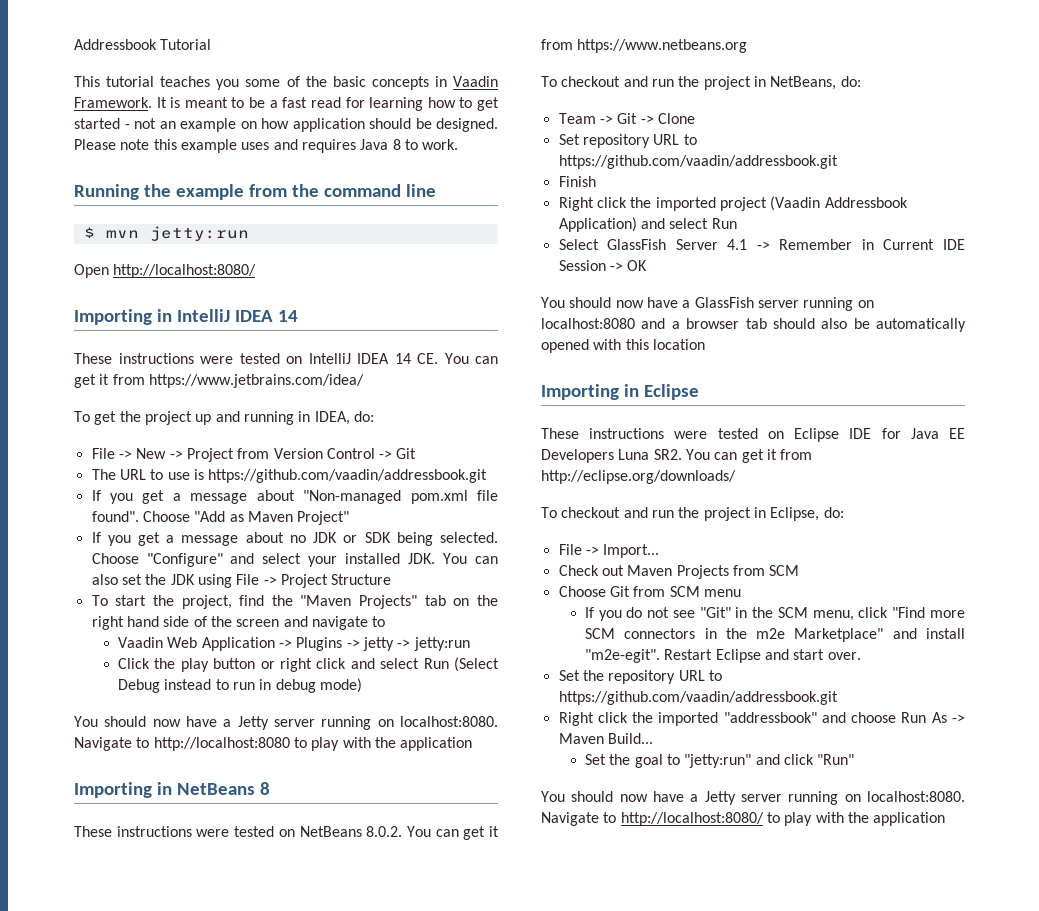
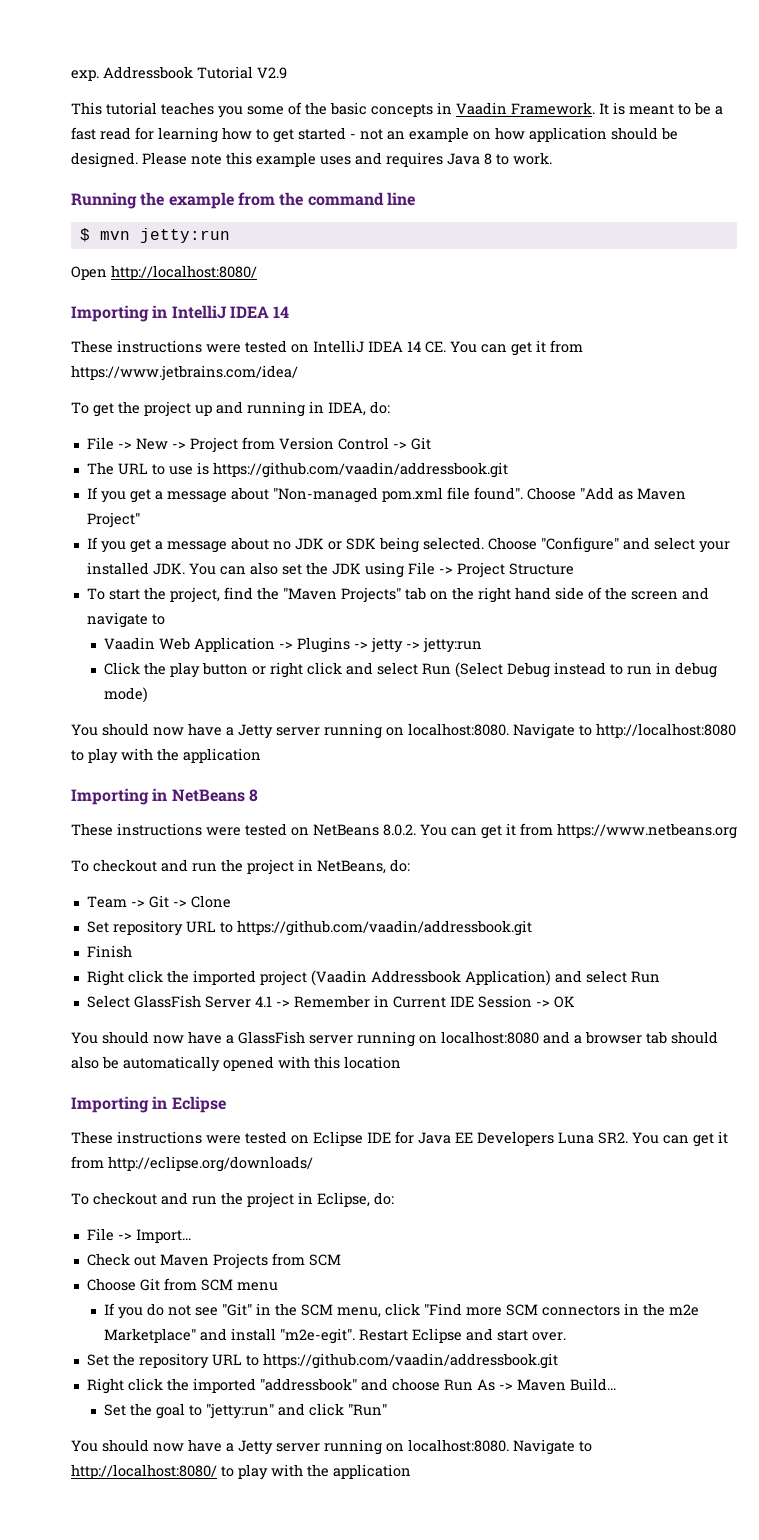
+ exp.
- Addressbook Tutorial
+ Addressbook Tutorial V2.9

